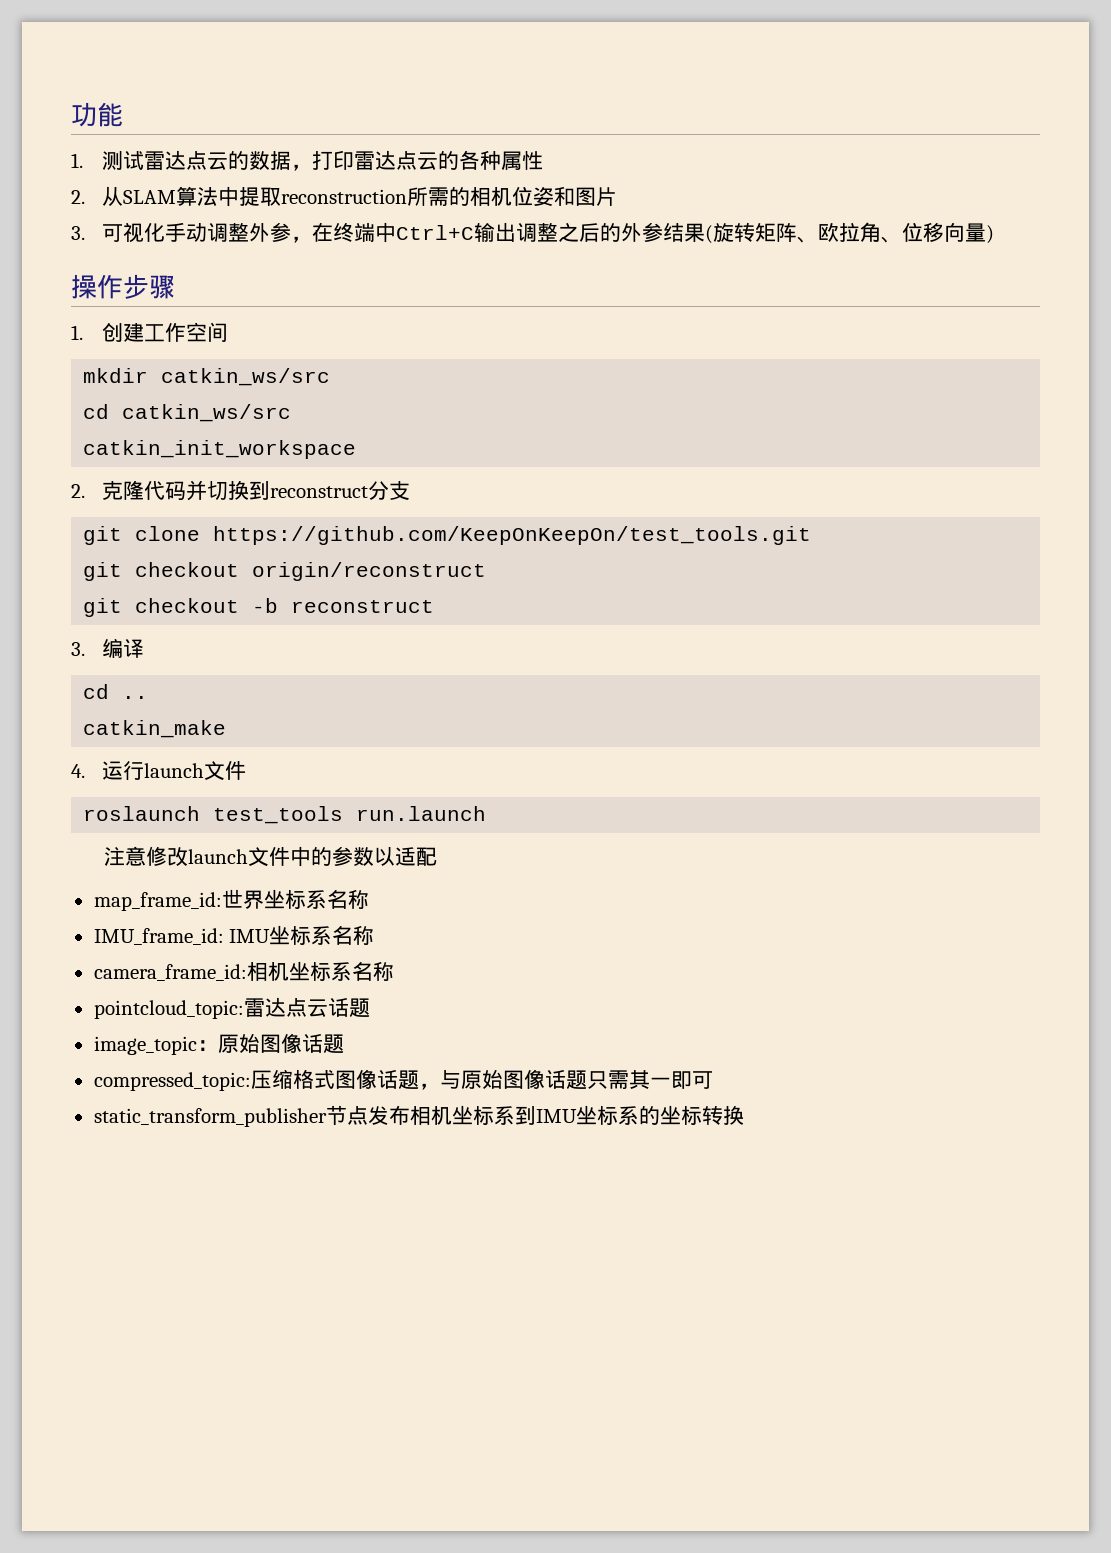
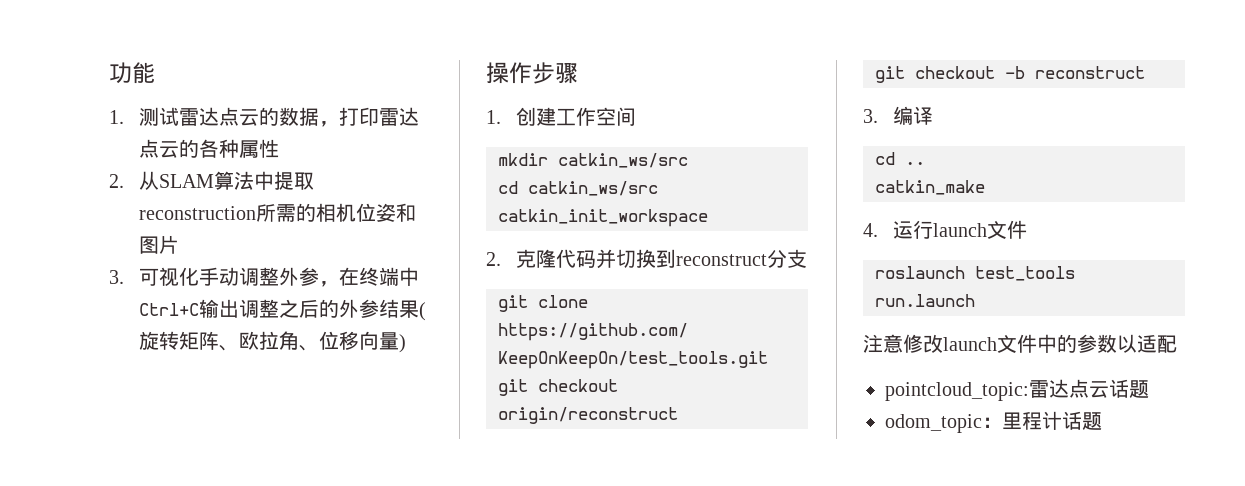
- map_frame_id:世界坐标系名称
- IMU_frame_id: IMU坐标系名称
- camera_frame_id:相机坐标系名称
  pointcloud_topic:雷达点云话题
- image_topic：原始图像话题
- compressed_topic:压缩格式图像话题，与原始图像话题只需其一即可
- static_transform_publisher节点发布相机坐标系到IMU坐标系的坐标转换
+ odom_topic：里程计话题

